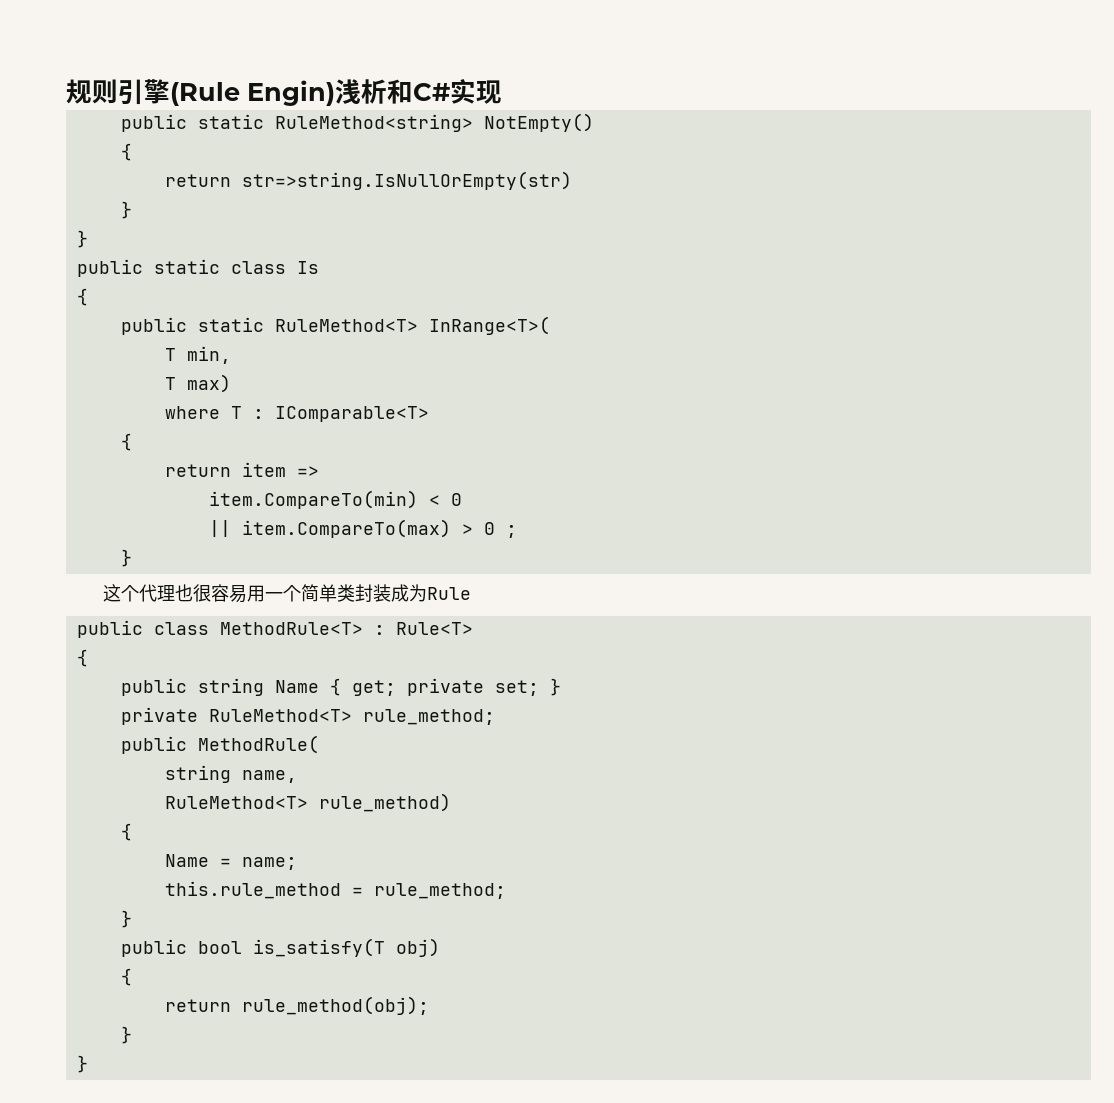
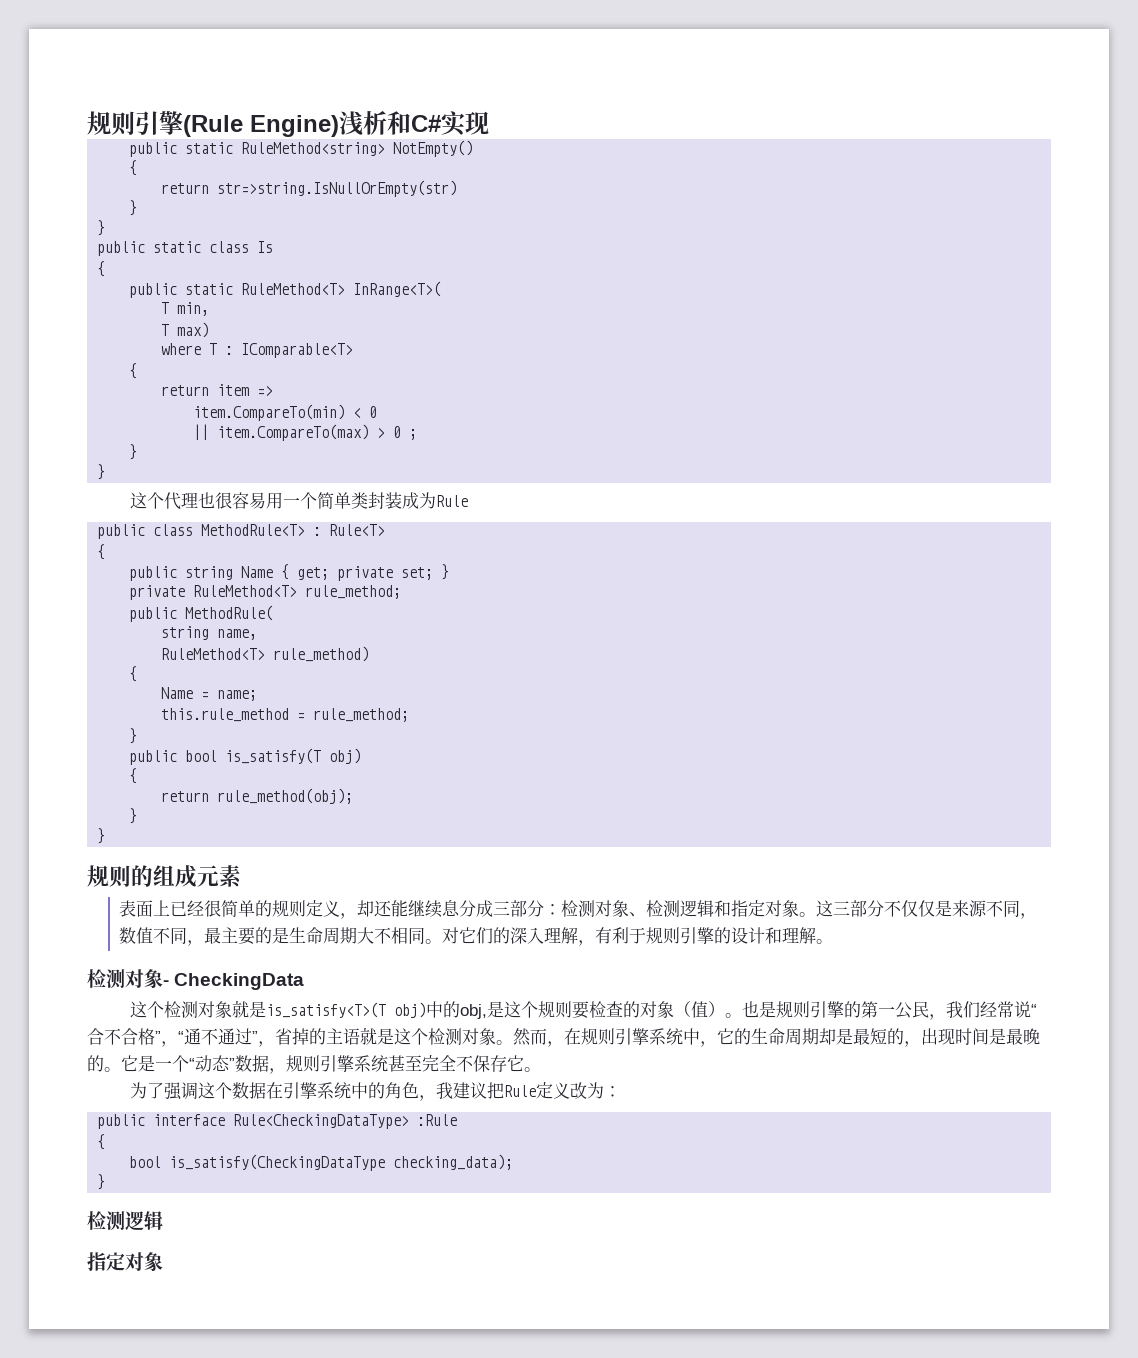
- 规则引擎(Rule Engin)浅析和C#实现
+ 规则引擎(Rule Engine)浅析和C#实现
  || item.CompareTo(max) > 0 ;
+ }
+ 规则的组成元素
+ 表面上已经很简单的规则定义，却还能继续息分成三部分：检测对象、检测逻辑和指定对象。这三部分不仅仅是来源不同，数值不同，最主要的是生命周期大不相同。对它们的深入理解，有利于规则引擎的设计和理解。
+ 检测对象- CheckingData
+ 这个检测对象就是is_satisfy<T>(T obj)中的obj,是这个规则要检查的对象（值）。也是规则引擎的第一公民，我们经常说“合不合格”，“通不通过”，省掉的主语就是这个检测对象。然而，在规则引擎系统中，它的生命周期却是最短的，出现时间是最晚的。它是一个“动态”数据，规则引擎系统甚至完全不保存它。
+ 为了强调这个数据在引擎系统中的角色，我建议把Rule定义改为：
+ public interface Rule<CheckingDataType> :Rule
+ {
+ bool is_satisfy(CheckingDataType checking_data);
+ }
+ 检测逻辑
+ 指定对象

